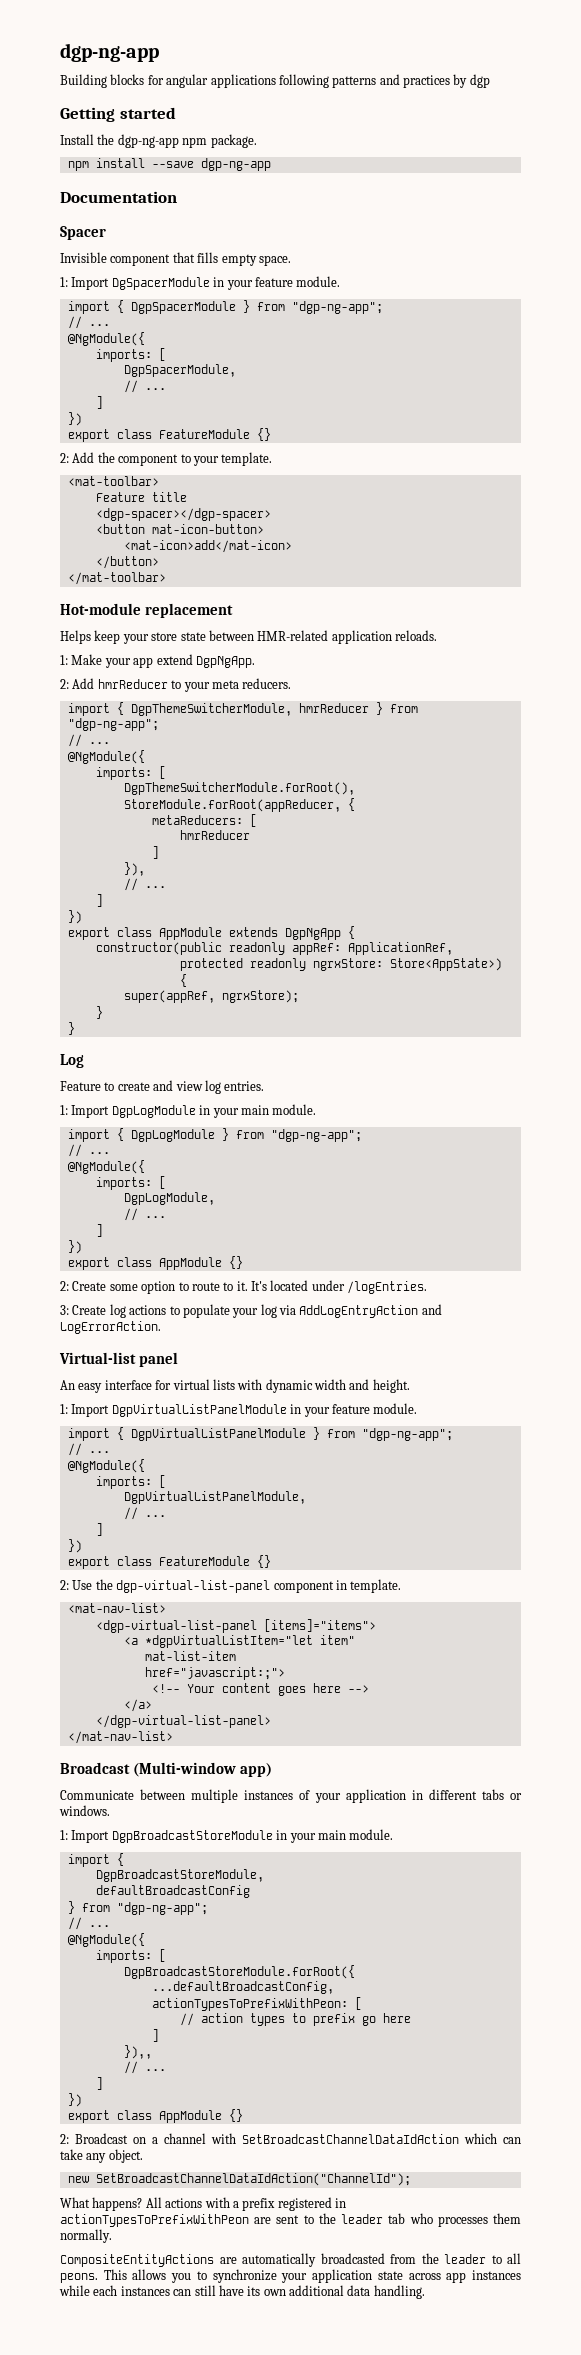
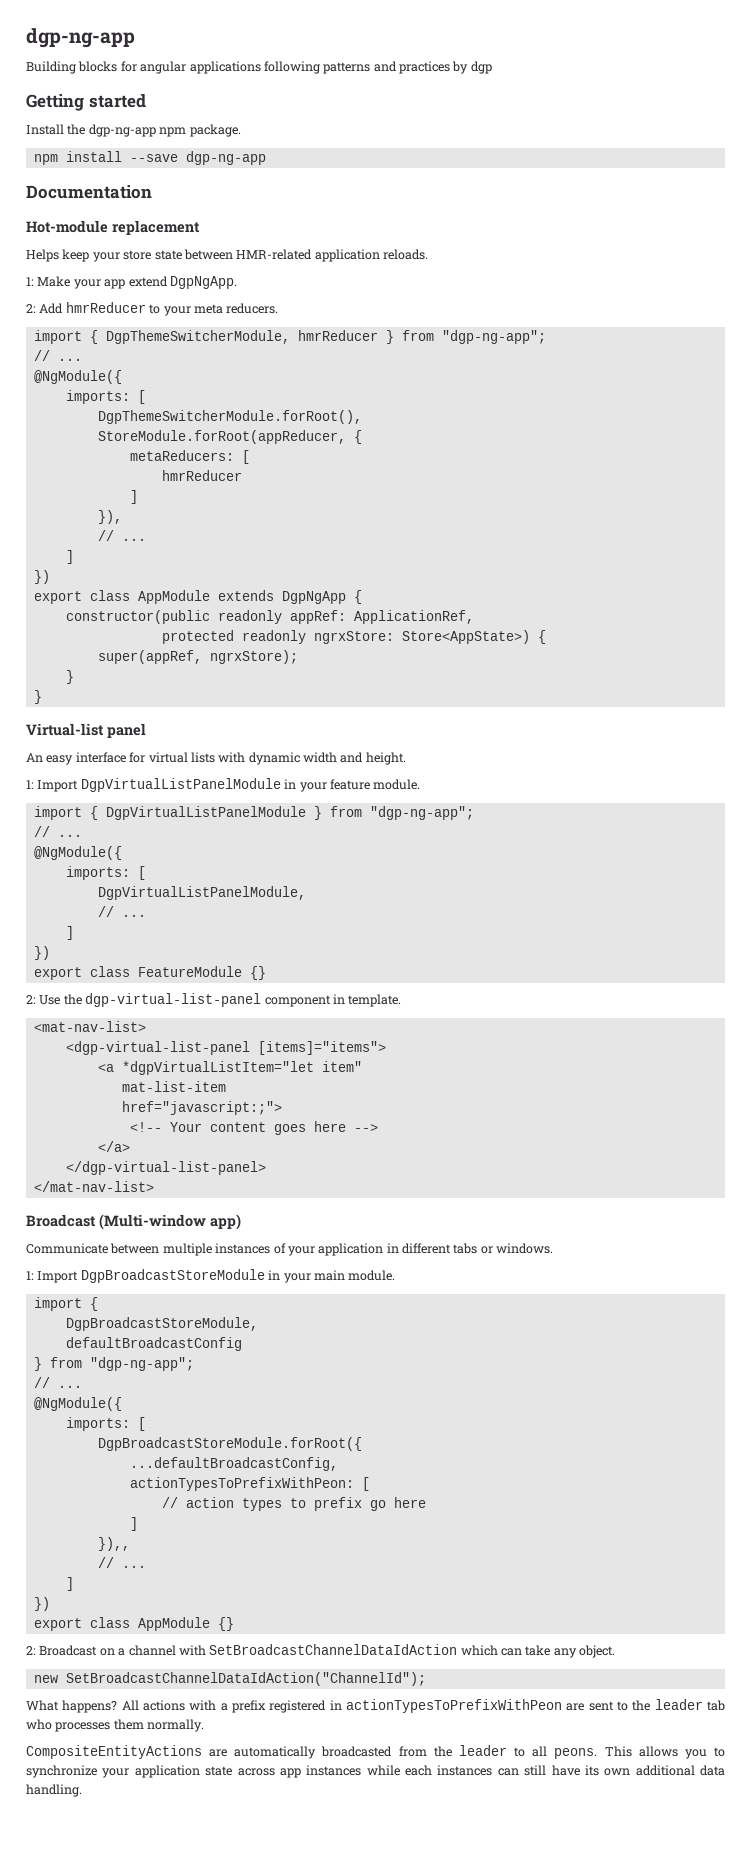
- Spacer
- Invisible component that fills empty space.
- 1: Import DgSpacerModule in your feature module.
- import { DgpSpacerModule } from "dgp-ng-app";
- // ...
- @NgModule({
- imports: [
- DgpSpacerModule,
- // ...
- ]
- })
- export class FeatureModule {}
- 2: Add the component to your template.
- <mat-toolbar>
- Feature title
- <dgp-spacer></dgp-spacer>
- <button mat-icon-button>
- <mat-icon>add</mat-icon>
- </button>
- </mat-toolbar>
- Log
- Feature to create and view log entries.
- 1: Import DgpLogModule in your main module.
- import { DgpLogModule } from "dgp-ng-app";
- // ...
- @NgModule({
- imports: [
- DgpLogModule,
- // ...
- ]
- })
- export class AppModule {}
- 2: Create some option to route to it. It's located under /logEntries.
- 3: Create log actions to populate your log via AddLogEntryAction and LogErrorAction.

